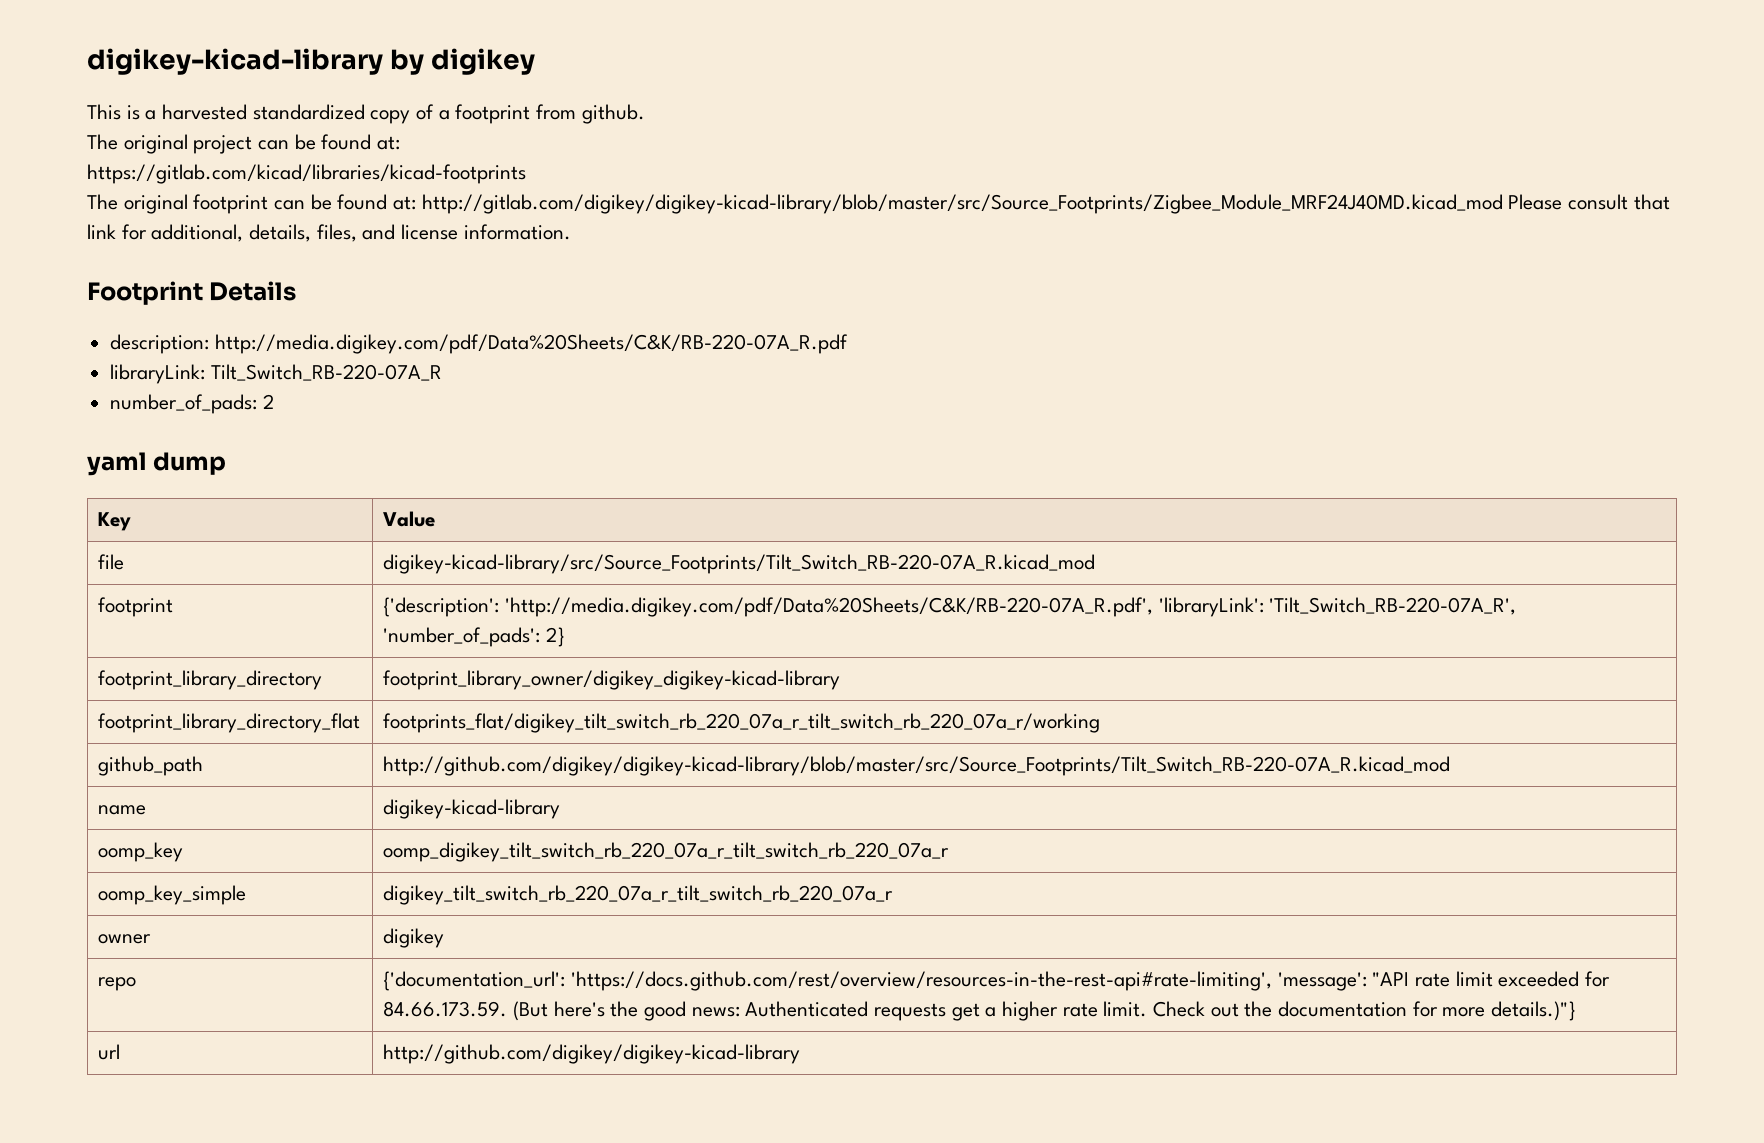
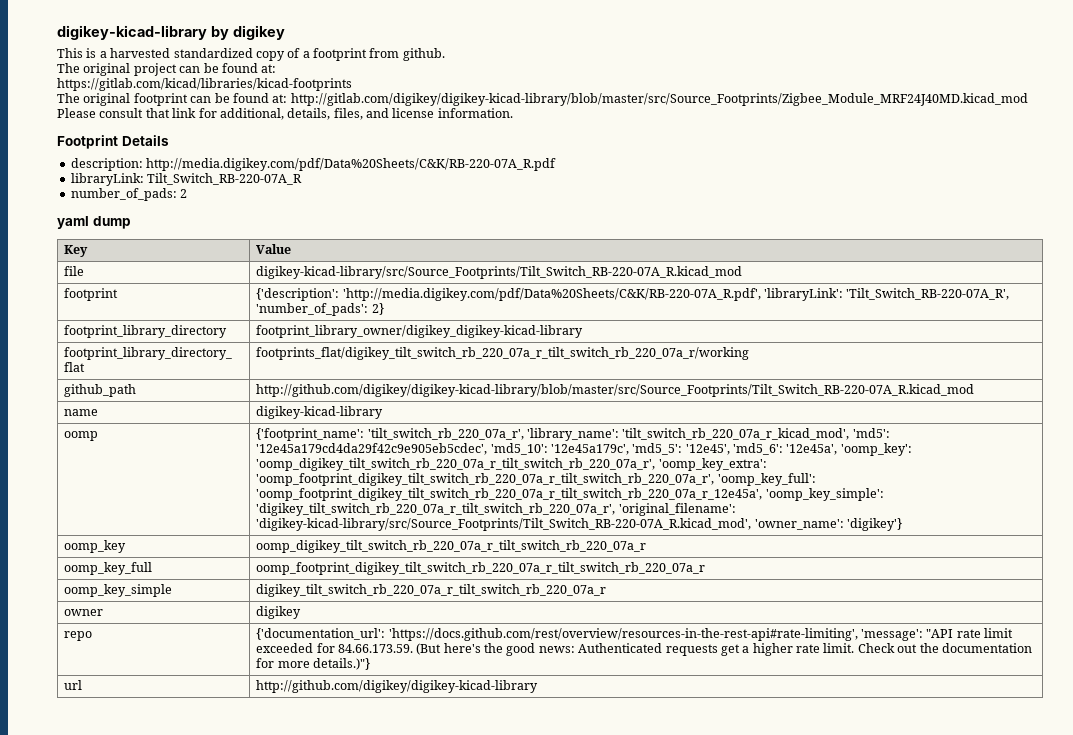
+ oomp | {'footprint_name': 'tilt_switch_rb_220_07a_r', 'library_name': 'tilt_switch_rb_220_07a_r_kicad_mod', 'md5': '12e45a179cd4da29f42c9e905eb5cdec', 'md5_10': '12e45a179c', 'md5_5': '12e45', 'md5_6': '12e45a', 'oomp_key': 'oomp_digikey_tilt_switch_rb_220_07a_r_tilt_switch_rb_220_07a_r', 'oomp_key_extra': 'oomp_footprint_digikey_tilt_switch_rb_220_07a_r_tilt_switch_rb_220_07a_r', 'oomp_key_full': 'oomp_footprint_digikey_tilt_switch_rb_220_07a_r_tilt_switch_rb_220_07a_r_12e45a', 'oomp_key_simple': 'digikey_tilt_switch_rb_220_07a_r_tilt_switch_rb_220_07a_r', 'original_filename': 'digikey-kicad-library/src/Source_Footprints/Tilt_Switch_RB-220-07A_R.kicad_mod', 'owner_name': 'digikey'}
+ oomp_key_full | oomp_footprint_digikey_tilt_switch_rb_220_07a_r_tilt_switch_rb_220_07a_r

